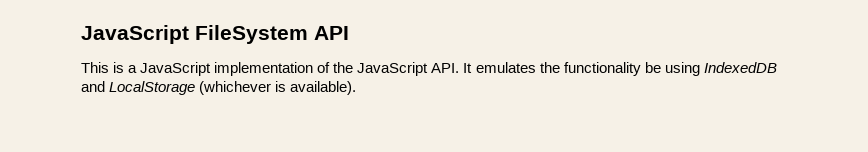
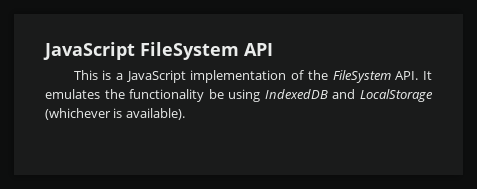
- This is a JavaScript implementation of the JavaScript API. It emulates the functionality be using IndexedDB and LocalStorage (whichever is available).
+ This is a JavaScript implementation of the FileSystem API. It emulates the functionality be using IndexedDB and LocalStorage (whichever is available).

